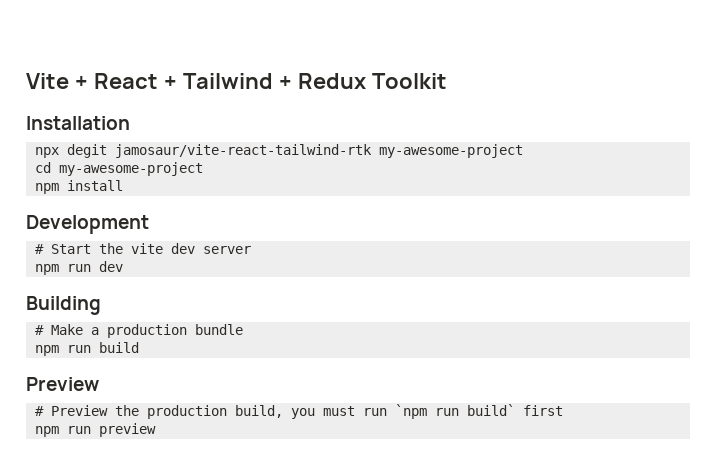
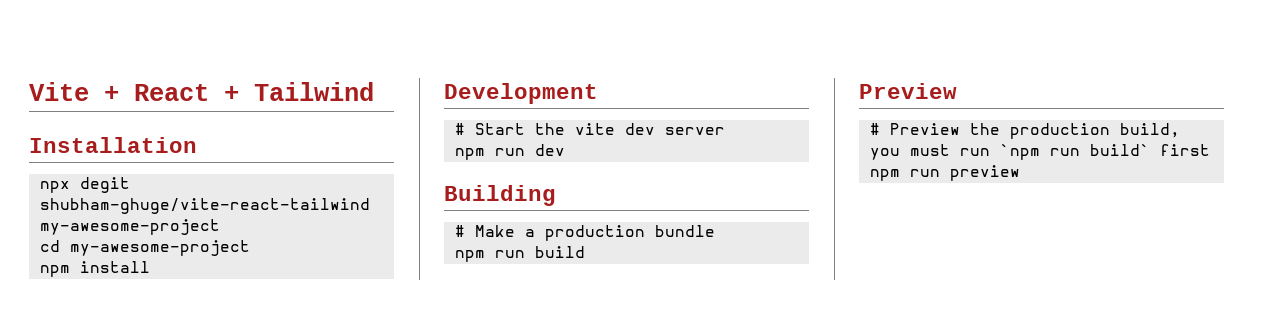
- Vite + React + Tailwind + Redux Toolkit
+ Vite + React + Tailwind
- npx degit jamosaur/vite-react-tailwind-rtk my-awesome-project
+ npx degit shubham-ghuge/vite-react-tailwind my-awesome-project

